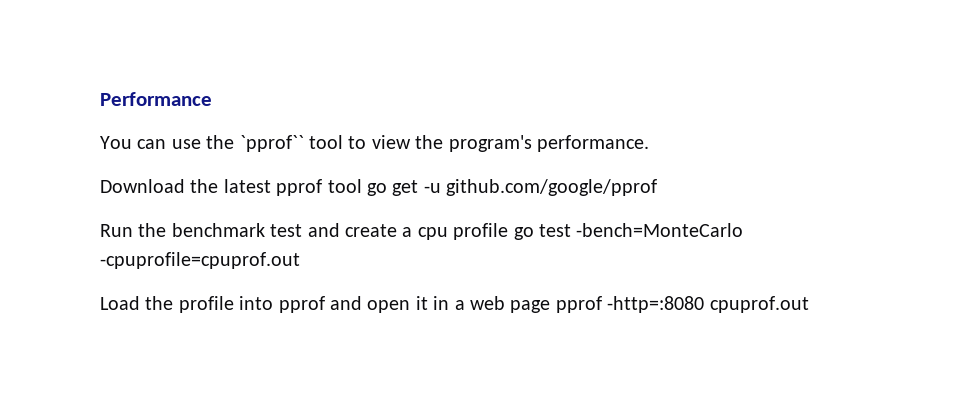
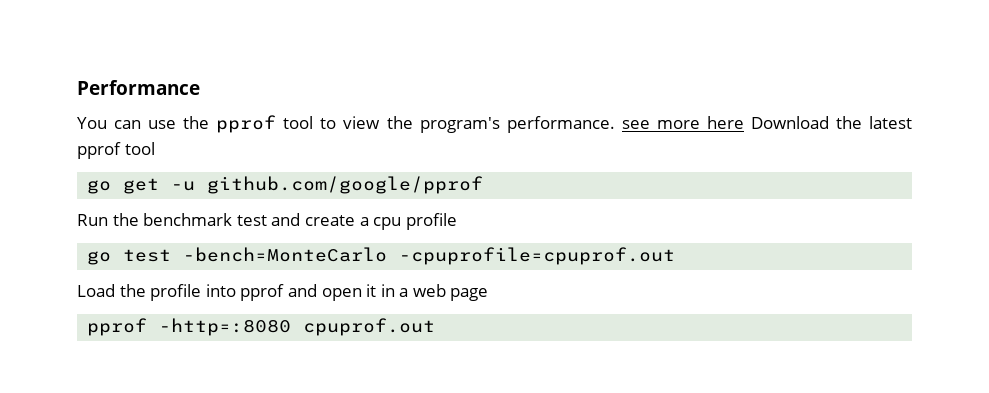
- You can use the `pprof`` tool to view the program's performance.
- Download the latest pprof tool go get -u github.com/google/pprof
+ You can use the pprof tool to view the program's performance. see more here Download the latest pprof tool
+ go get -u github.com/google/pprof
- Run the benchmark test and create a cpu profile go test -bench=MonteCarlo -cpuprofile=cpuprof.out
+ Run the benchmark test and create a cpu profile
+ go test -bench=MonteCarlo -cpuprofile=cpuprof.out
- Load the profile into pprof and open it in a web page pprof -http=:8080 cpuprof.out
+ Load the profile into pprof and open it in a web page
+ pprof -http=:8080 cpuprof.out

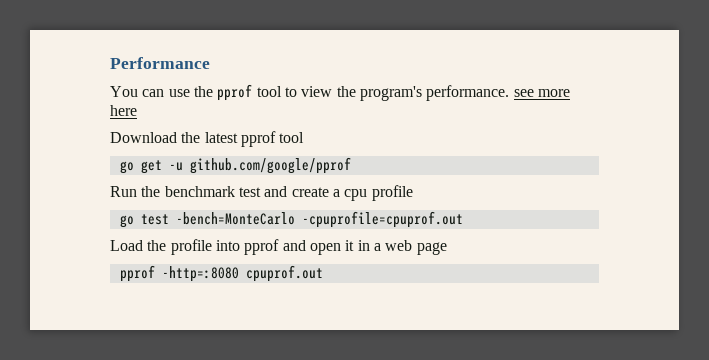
- You can use the pprof tool to view the program's performance. see more here Download the latest pprof tool
+ You can use the pprof tool to view the program's performance. see more here
+ Download the latest pprof tool

